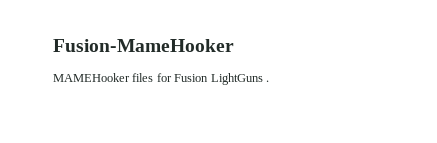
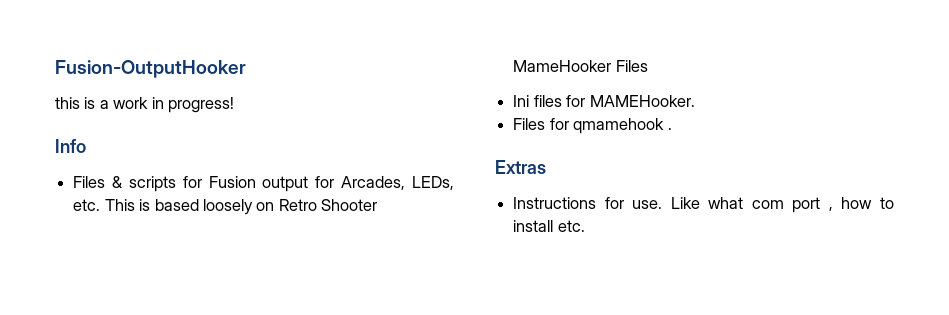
- Fusion-MameHooker
- MAMEHooker files for Fusion LightGuns .
+ Fusion-OutputHooker
+ this is a work in progress!
+ Info
+ Files & scripts for Fusion output for Arcades, LEDs, etc. This is based loosely on Retro Shooter MameHooker Files
+ Ini files for MAMEHooker.
+ Files for qmamehook .
+ Extras
+ Instructions for use. Like what com port , how to install etc.

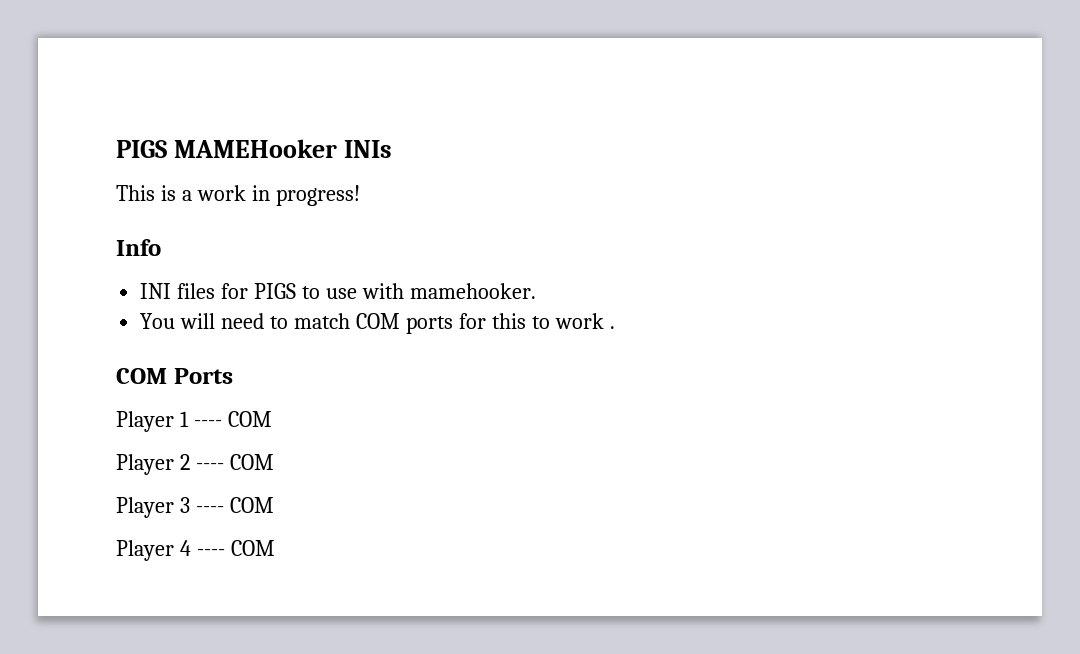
- Fusion-OutputHooker
- this is a work in progress!
+ PIGS MAMEHooker INIs
+ This is a work in progress!
- Files & scripts for Fusion output for Arcades, LEDs, etc. This is based loosely on Retro Shooter MameHooker Files
- Ini files for MAMEHooker.
- Files for qmamehook .
- Extras
- Instructions for use. Like what com port , how to install etc.
+ INI files for PIGS to use with mamehooker.
+ You will need to match COM ports for this to work .
+ COM Ports
+ Player 1 ---- COM
+ Player 2 ---- COM
+ Player 3 ---- COM
+ Player 4 ---- COM

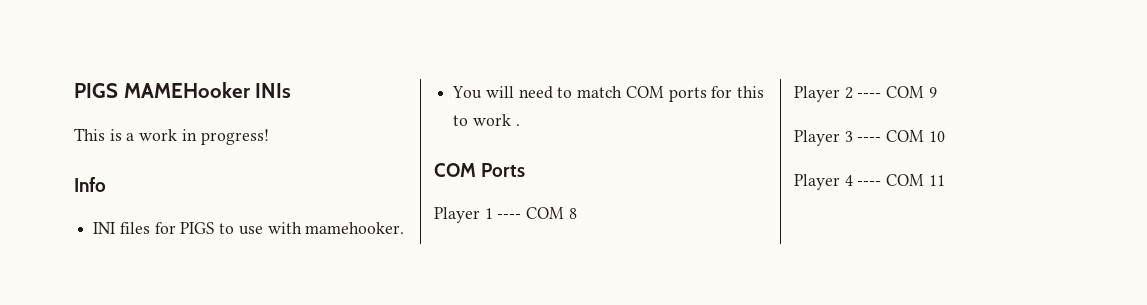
- Player 1 ---- COM
+ Player 1 ---- COM 8
- Player 2 ---- COM
+ Player 2 ---- COM 9
- Player 3 ---- COM
+ Player 3 ---- COM 10
- Player 4 ---- COM
+ Player 4 ---- COM 11

